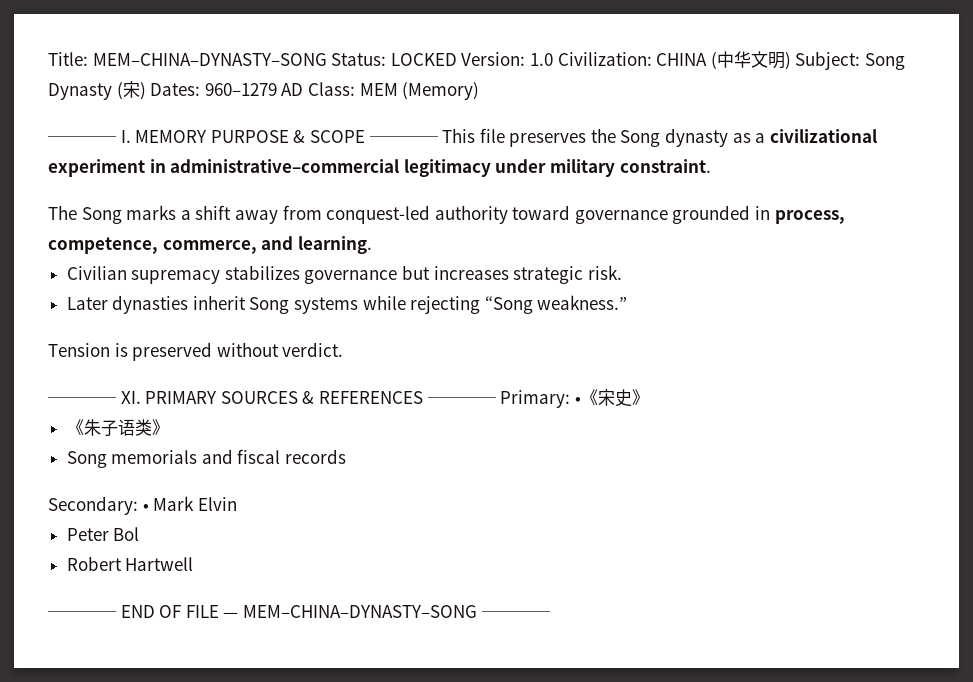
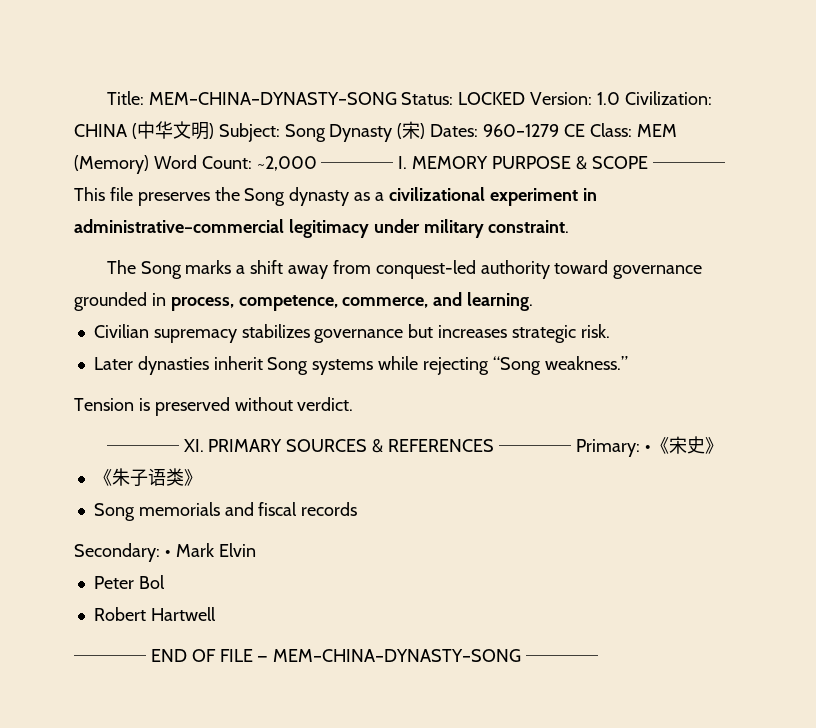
- Title: MEM–CHINA–DYNASTY–SONG Status: LOCKED Version: 1.0 Civilization: CHINA (中华文明) Subject: Song Dynasty (宋) Dates: 960–1279 AD Class: MEM (Memory)
- ──── I. MEMORY PURPOSE & SCOPE ──── This file preserves the Song dynasty as a civilizational experiment in administrative–commercial legitimacy under military constraint.
+ Title: MEM–CHINA–DYNASTY–SONG Status: LOCKED Version: 1.0 Civilization: CHINA (中华文明) Subject: Song Dynasty (宋) Dates: 960–1279 CE Class: MEM (Memory) Word Count: ~2,000 ──── I. MEMORY PURPOSE & SCOPE ──── This file preserves the Song dynasty as a civilizational experiment in administrative–commercial legitimacy under military constraint.

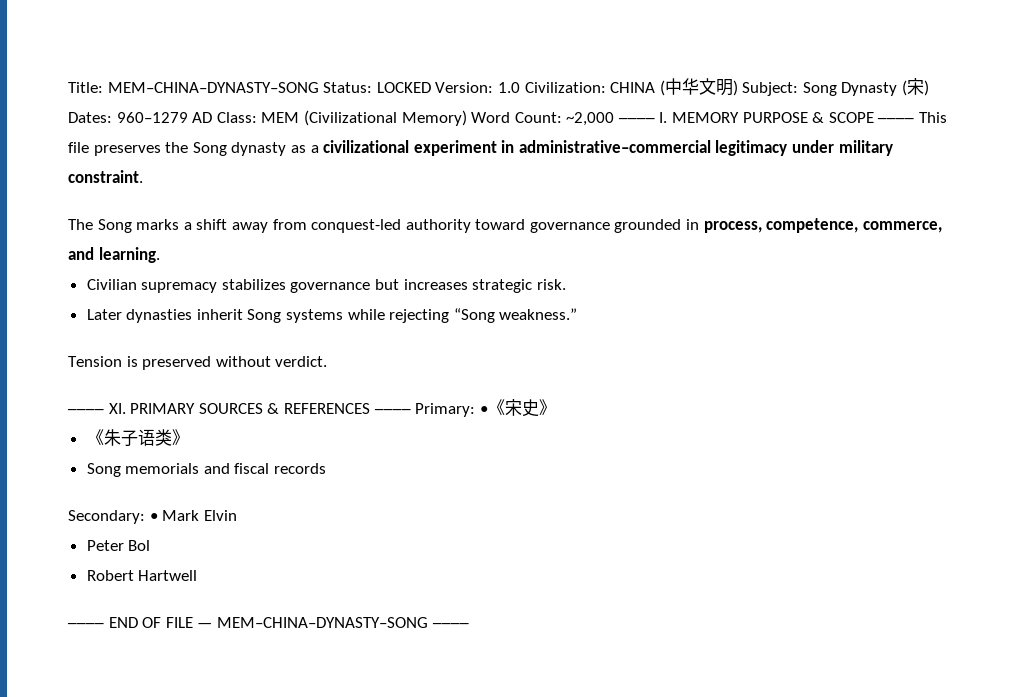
- Title: MEM–CHINA–DYNASTY–SONG Status: LOCKED Version: 1.0 Civilization: CHINA (中华文明) Subject: Song Dynasty (宋) Dates: 960–1279 CE Class: MEM (Memory) Word Count: ~2,000 ──── I. MEMORY PURPOSE & SCOPE ──── This file preserves the Song dynasty as a civilizational experiment in administrative–commercial legitimacy under military constraint.
+ Title: MEM–CHINA–DYNASTY–SONG Status: LOCKED Version: 1.0 Civilization: CHINA (中华文明) Subject: Song Dynasty (宋) Dates: 960–1279 AD Class: MEM (Civilizational Memory) Word Count: ~2,000 ──── I. MEMORY PURPOSE & SCOPE ──── This file preserves the Song dynasty as a civilizational experiment in administrative–commercial legitimacy under military constraint.

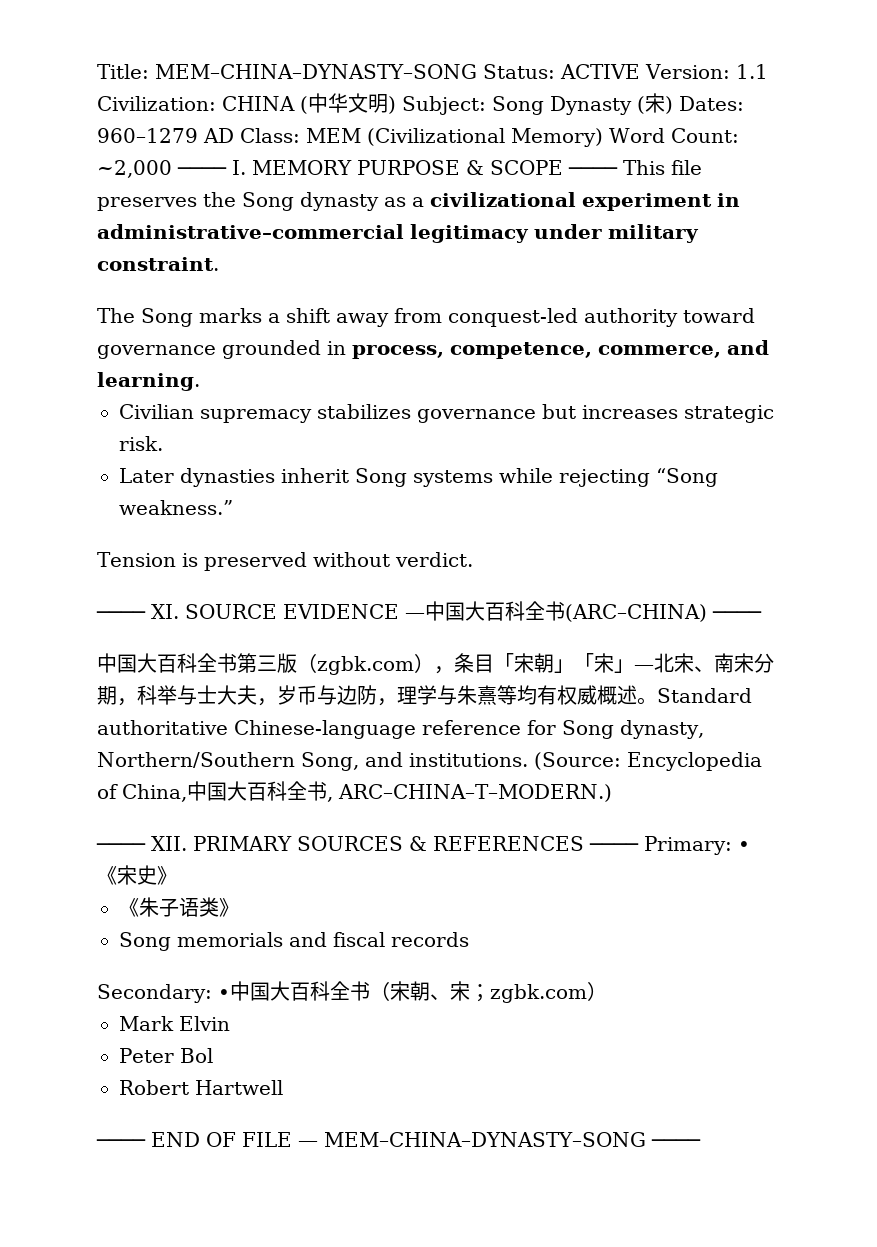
- Title: MEM–CHINA–DYNASTY–SONG Status: LOCKED Version: 1.0 Civilization: CHINA (中华文明) Subject: Song Dynasty (宋) Dates: 960–1279 AD Class: MEM (Civilizational Memory) Word Count: ~2,000 ──── I. MEMORY PURPOSE & SCOPE ──── This file preserves the Song dynasty as a civilizational experiment in administrative–commercial legitimacy under military constraint.
+ Title: MEM–CHINA–DYNASTY–SONG Status: ACTIVE Version: 1.1 Civilization: CHINA (中华文明) Subject: Song Dynasty (宋) Dates: 960–1279 AD Class: MEM (Civilizational Memory) Word Count: ~2,000 ──── I. MEMORY PURPOSE & SCOPE ──── This file preserves the Song dynasty as a civilizational experiment in administrative–commercial legitimacy under military constraint.
- ──── XI. PRIMARY SOURCES & REFERENCES ──── Primary: •《宋史》
+ ──── XI. SOURCE EVIDENCE —中国大百科全书(ARC–CHINA) ────
+ 中国大百科全书第三版（zgbk.com），条目「宋朝」「宋」—北宋、南宋分期，科举与士大夫，岁币与边防，理学与朱熹等均有权威概述。Standard authoritative Chinese-language reference for Song dynasty, Northern/Southern Song, and institutions. (Source: Encyclopedia of China,中国大百科全书, ARC–CHINA–T–MODERN.)
+ ──── XII. PRIMARY SOURCES & REFERENCES ──── Primary: •《宋史》
- Secondary: • Mark Elvin
+ Secondary: •中国大百科全书（宋朝、宋；zgbk.com）
+ Mark Elvin

